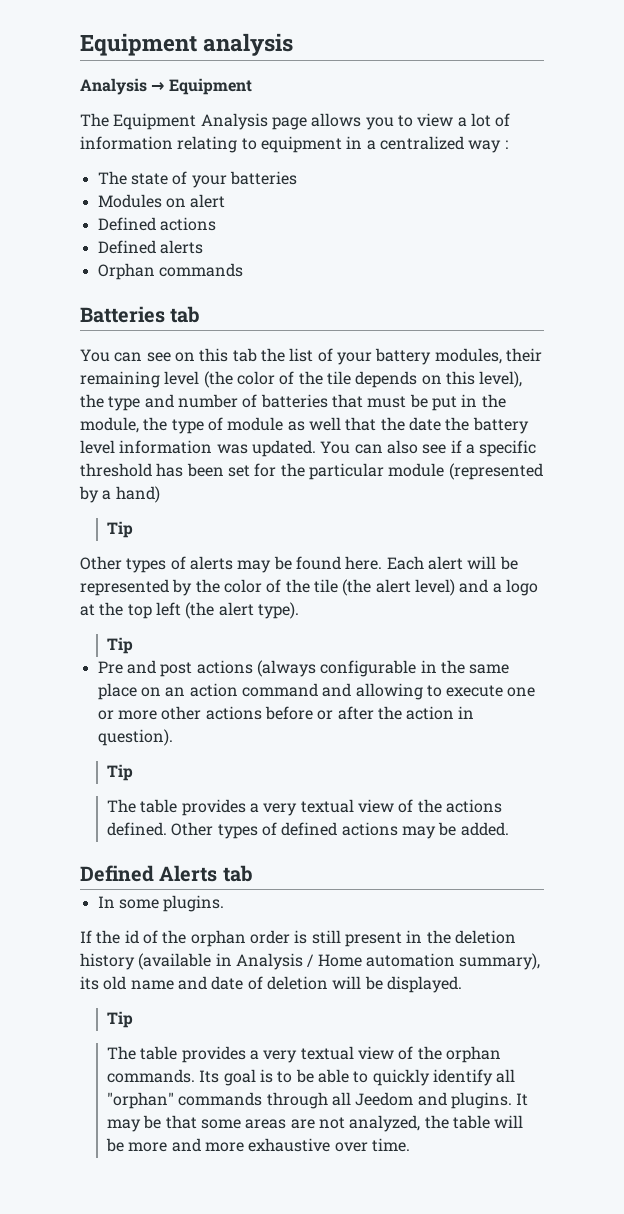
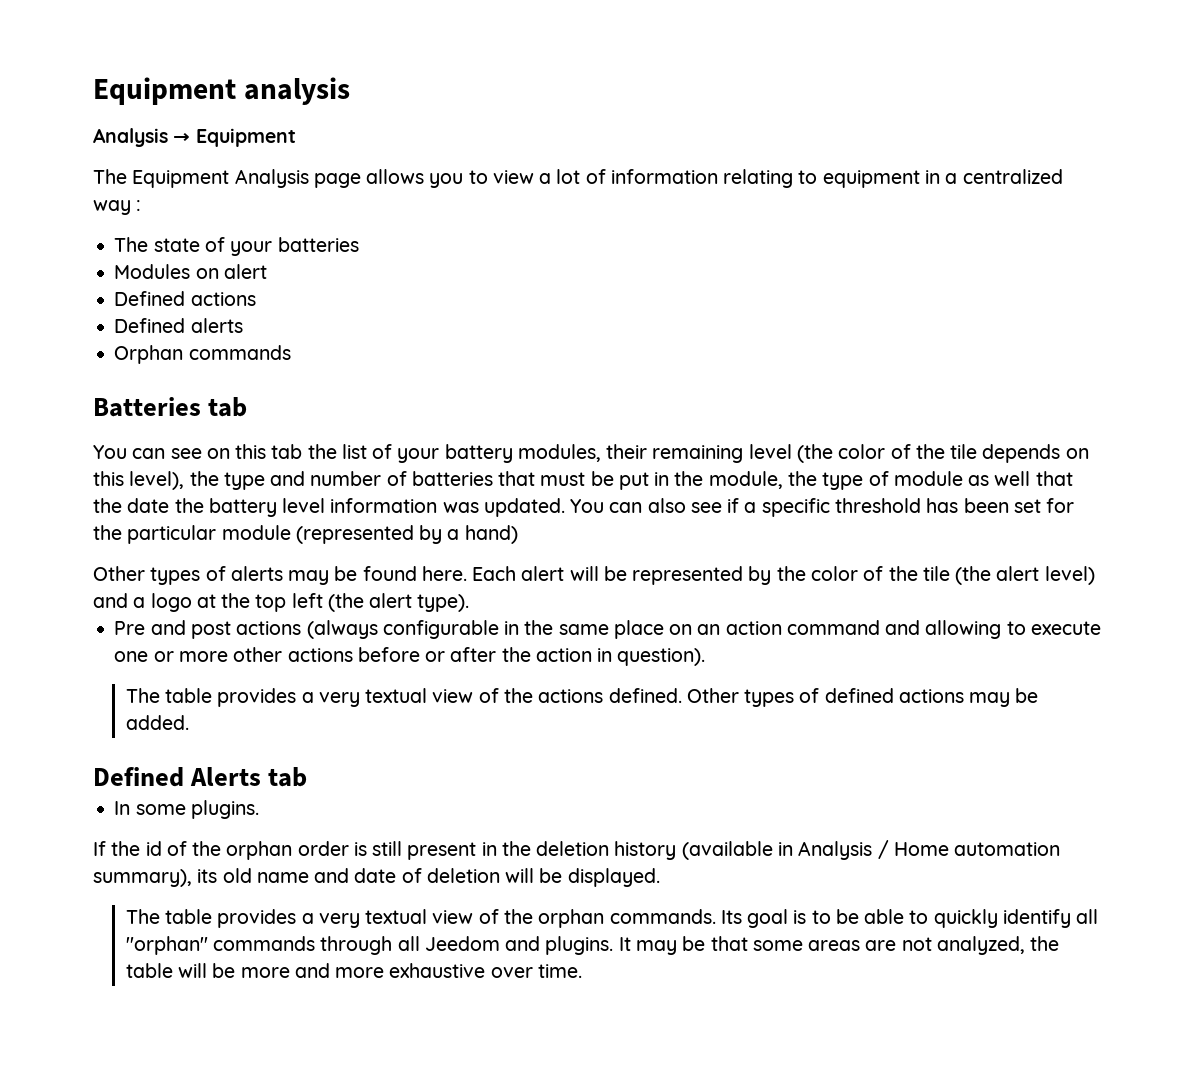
  You can also see if a specific threshold has been set for the particular module (represented by a hand)
- Tip
  Each alert will be represented by the color of the tile (the alert level) and a logo at the top left (the alert type).
- Tip
  Pre and post actions (always configurable in the same place on an action command and allowing to execute one or more other actions before or after the action in question).
- Tip
  If the id of the orphan order is still present in the deletion history (available in Analysis / Home automation summary), its old name and date of deletion will be displayed.
- Tip

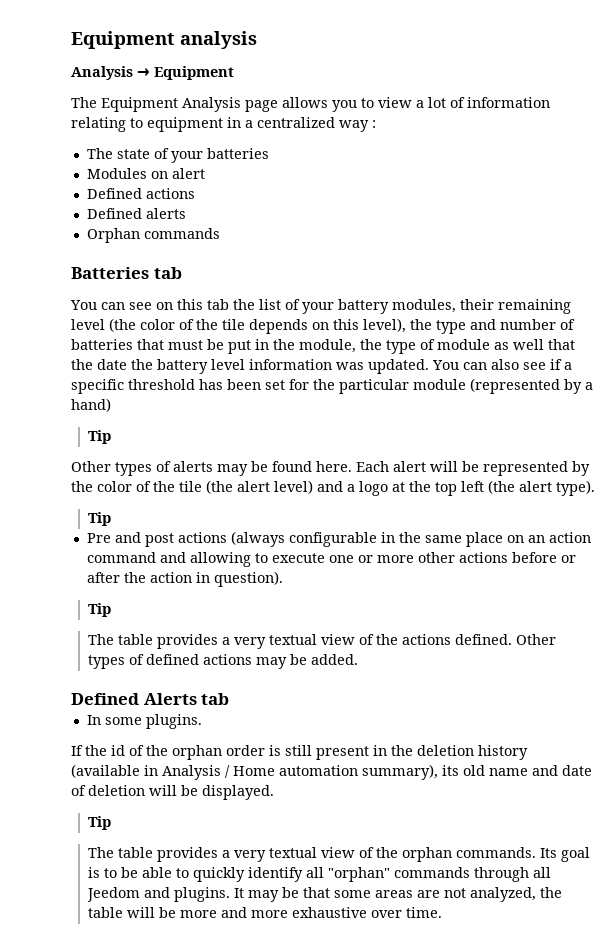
  You can also see if a specific threshold has been set for the particular module (represented by a hand)
+ Tip
  Each alert will be represented by the color of the tile (the alert level) and a logo at the top left (the alert type).
+ Tip
  Pre and post actions (always configurable in the same place on an action command and allowing to execute one or more other actions before or after the action in question).
+ Tip
  If the id of the orphan order is still present in the deletion history (available in Analysis / Home automation summary), its old name and date of deletion will be displayed.
+ Tip

